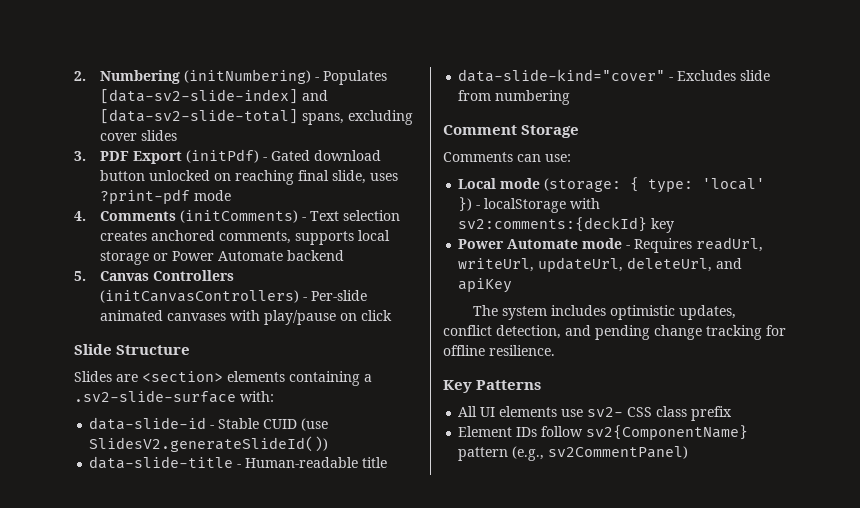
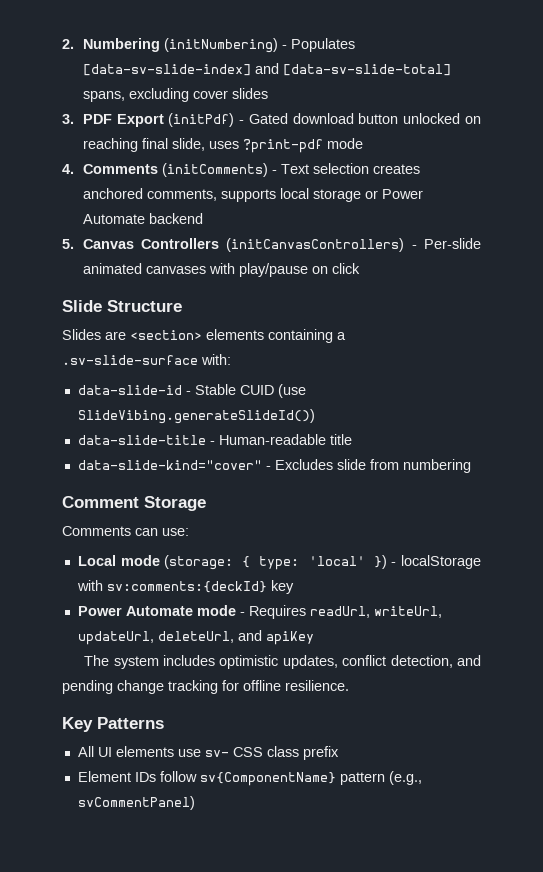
- 2. Numbering (initNumbering) - Populates [data-sv2-slide-index] and [data-sv2-slide-total] spans, excluding cover slides
+ 2. Numbering (initNumbering) - Populates [data-sv-slide-index] and [data-sv-slide-total] spans, excluding cover slides
- Slides are <section> elements containing a .sv2-slide-surface with:
+ Slides are <section> elements containing a .sv-slide-surface with:
- data-slide-id - Stable CUID (use SlidesV2.generateSlideId())
+ data-slide-id - Stable CUID (use SlideVibing.generateSlideId())
- Local mode (storage: { type: 'local' }) - localStorage with sv2:comments:{deckId} key
+ Local mode (storage: { type: 'local' }) - localStorage with sv:comments:{deckId} key
- All UI elements use sv2- CSS class prefix
+ All UI elements use sv- CSS class prefix
- Element IDs follow sv2{ComponentName} pattern (e.g., sv2CommentPanel)
+ Element IDs follow sv{ComponentName} pattern (e.g., svCommentPanel)

